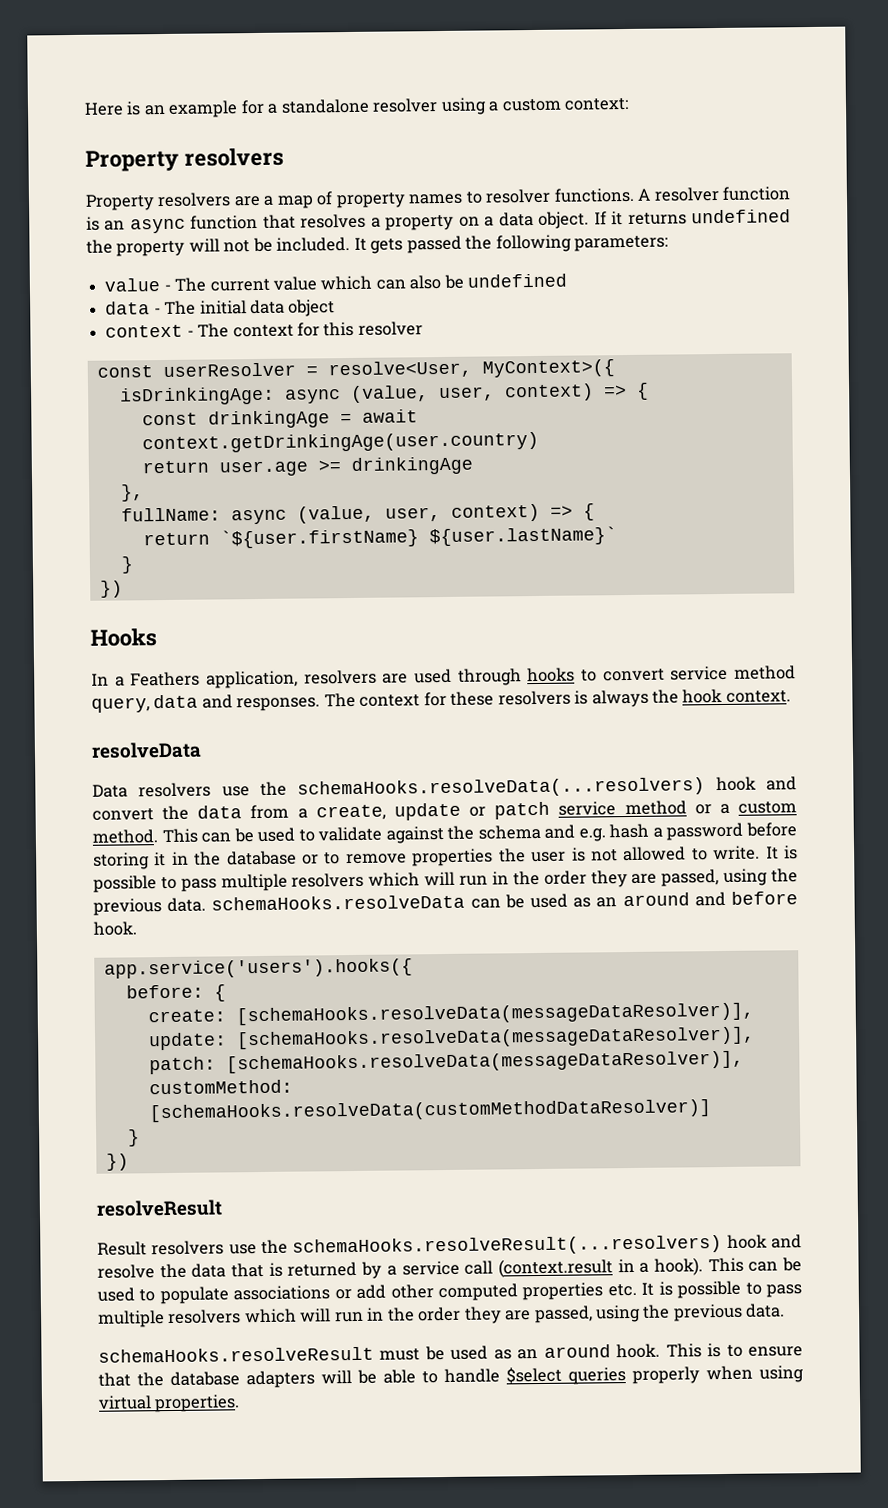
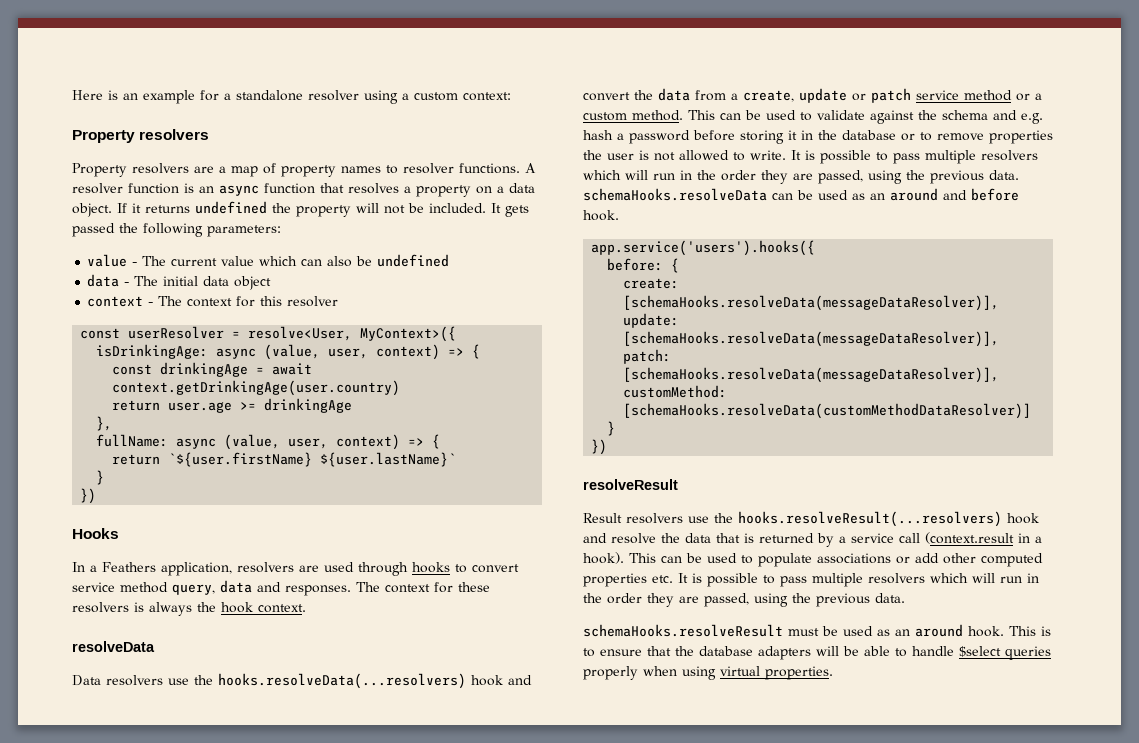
- Data resolvers use the schemaHooks.resolveData(...resolvers) hook and convert the data from a create, update or patch service method or a custom method.
+ Data resolvers use the hooks.resolveData(...resolvers) hook and convert the data from a create, update or patch service method or a custom method.
- Result resolvers use the schemaHooks.resolveResult(...resolvers) hook and resolve the data that is returned by a service call (context.result in a hook).
+ Result resolvers use the hooks.resolveResult(...resolvers) hook and resolve the data that is returned by a service call (context.result in a hook).

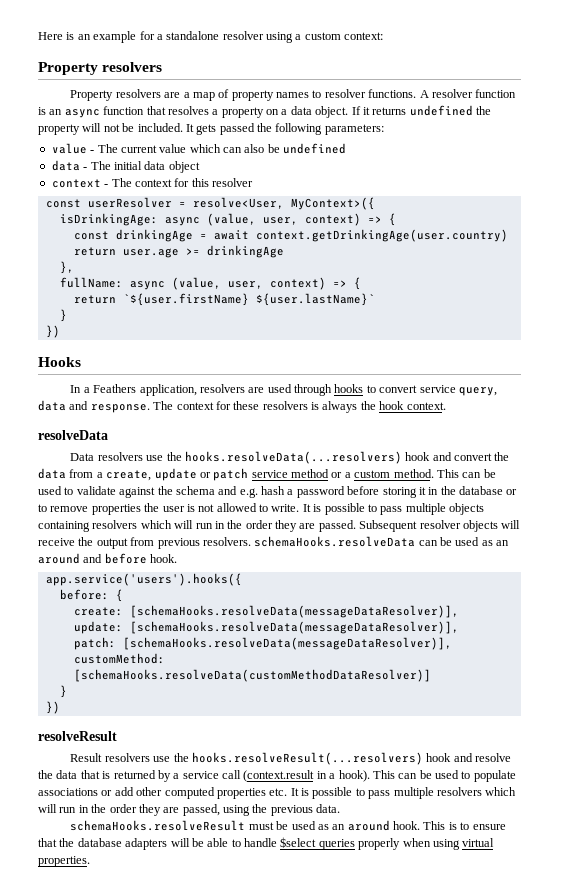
- In a Feathers application, resolvers are used through hooks to convert service method query, data and responses.
+ In a Feathers application, resolvers are used through hooks to convert service query, data and response.
- It is possible to pass multiple resolvers which will run in the order they are passed, using the previous data. schemaHooks.resolveData can be used as an around and before hook.
+ It is possible to pass multiple objects containing resolvers which will run in the order they are passed. Subsequent resolver objects will receive the output from previous resolvers. schemaHooks.resolveData can be used as an around and before hook.

